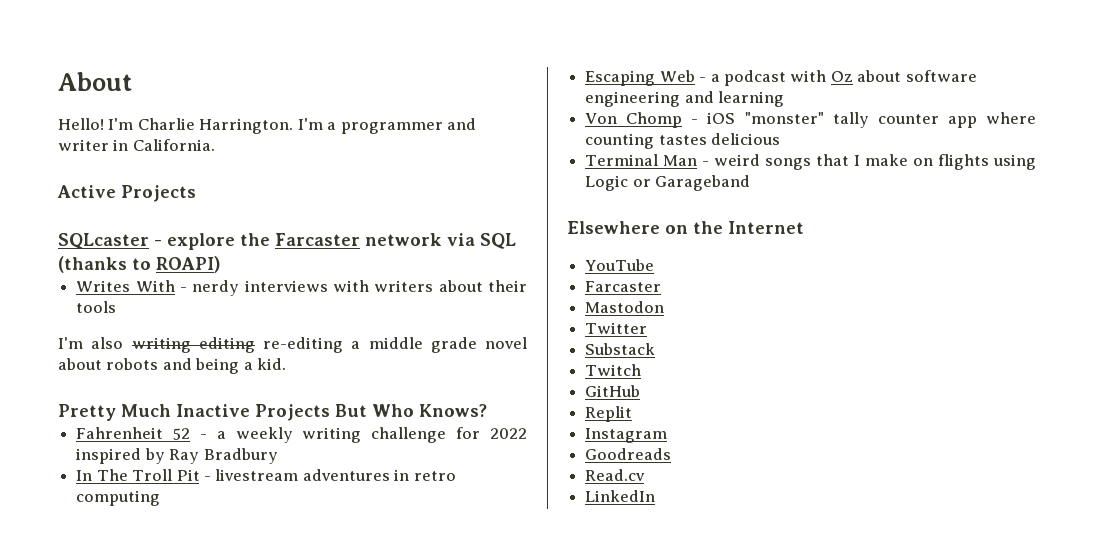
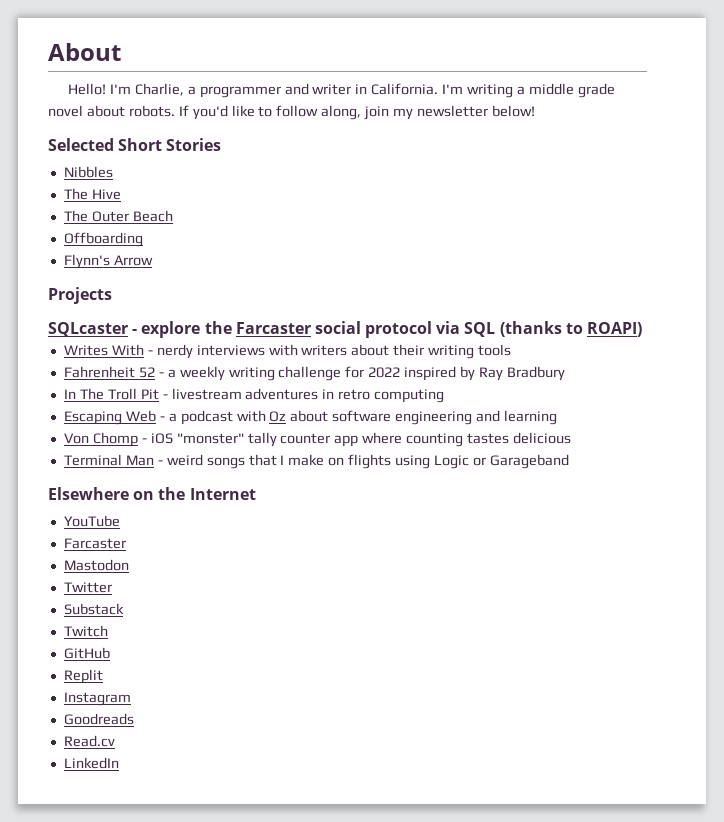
- I'm Charlie Harrington. I'm a programmer and writer in California.
- Active Projects
+ I'm Charlie, a programmer and writer in California. I'm writing a middle grade novel about robots. If you'd like to follow along, join my newsletter below!
+ Selected Short Stories
+ Nibbles
+ The Hive
+ The Outer Beach
+ Offboarding
+ Flynn's Arrow
+ Projects
- SQLcaster - explore the Farcaster network via SQL (thanks to ROAPI)
+ SQLcaster - explore the Farcaster social protocol via SQL (thanks to ROAPI)
- Writes With - nerdy interviews with writers about their tools
+ Writes With - nerdy interviews with writers about their writing tools
- I'm also writing editing re-editing a middle grade novel about robots and being a kid.
- Pretty Much Inactive Projects But Who Knows?

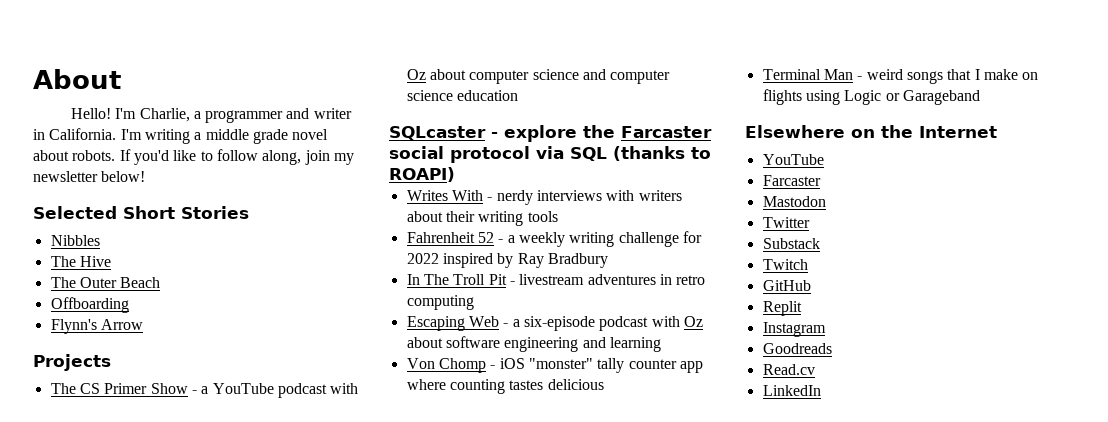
+ The CS Primer Show - a YouTube podcast with Oz about computer science and computer science education
- Escaping Web - a podcast with Oz about software engineering and learning
+ Escaping Web - a six-episode podcast with Oz about software engineering and learning

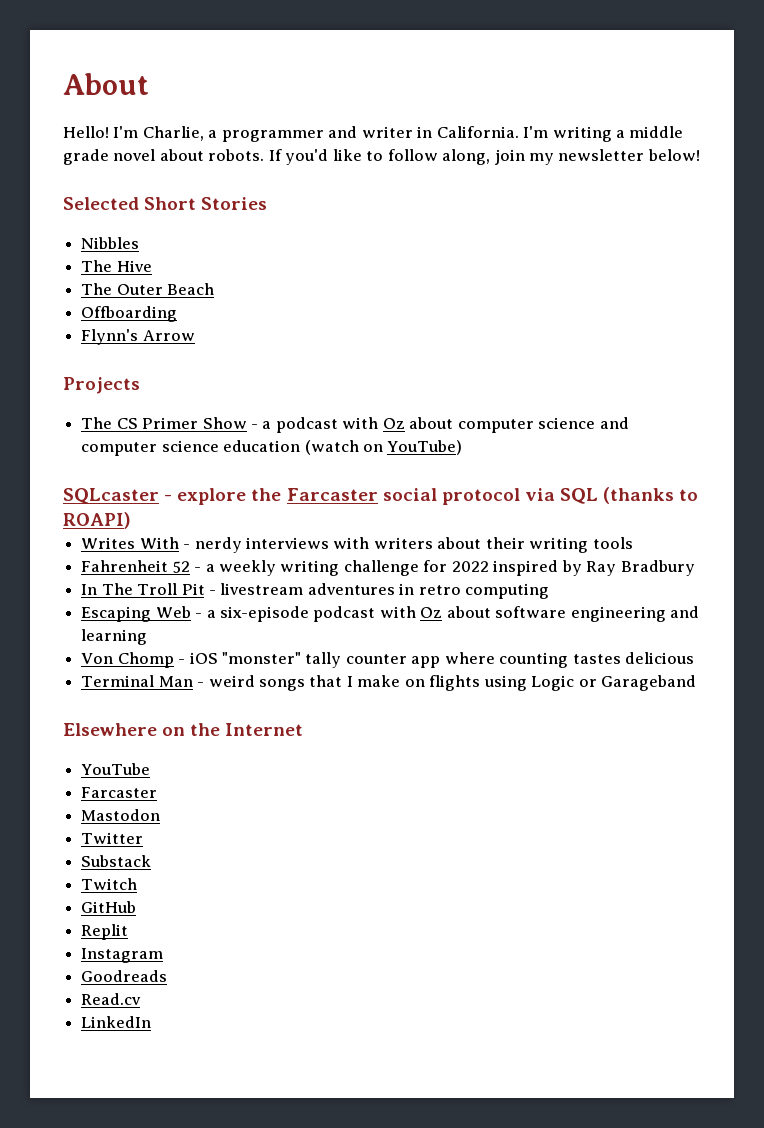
- The CS Primer Show - a YouTube podcast with Oz about computer science and computer science education
+ The CS Primer Show - a podcast with Oz about computer science and computer science education (watch on YouTube)

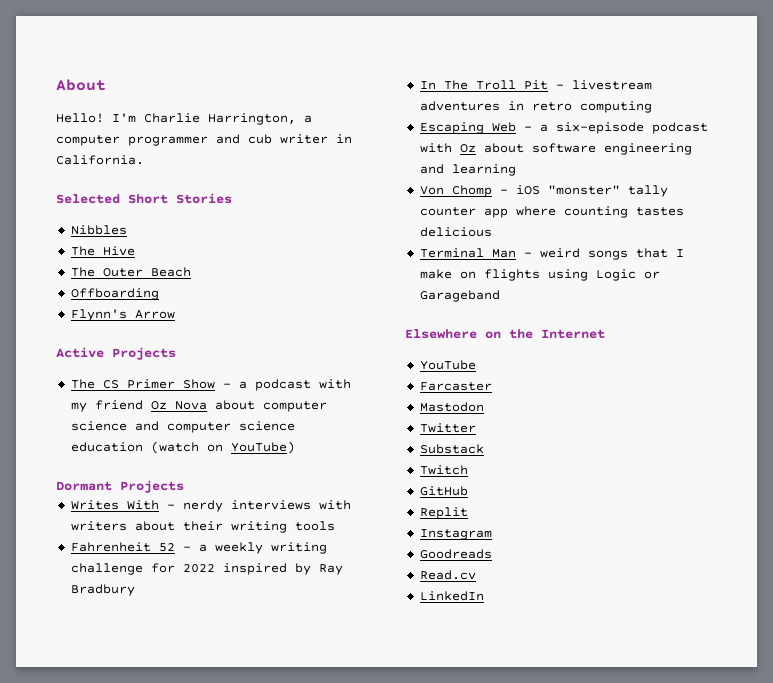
- I'm Charlie, a programmer and writer in California. I'm writing a middle grade novel about robots. If you'd like to follow along, join my newsletter below!
+ I'm Charlie Harrington, a computer programmer and cub writer in California.
- Projects
+ Active Projects
- The CS Primer Show - a podcast with Oz about computer science and computer science education (watch on YouTube)
+ The CS Primer Show - a podcast with my friend Oz Nova about computer science and computer science education (watch on YouTube)
- SQLcaster - explore the Farcaster social protocol via SQL (thanks to ROAPI)
+ Dormant Projects

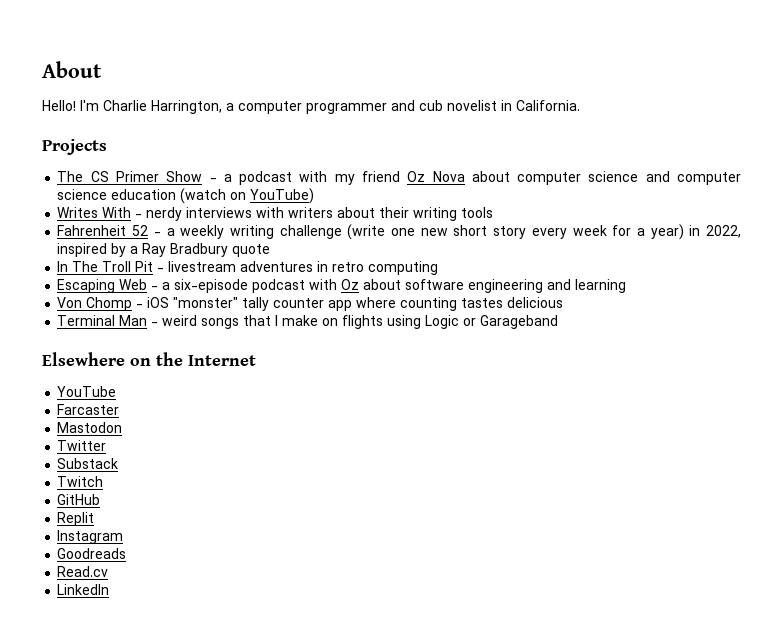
- I'm Charlie Harrington, a computer programmer and cub writer in California.
+ I'm Charlie Harrington, a computer programmer and cub novelist in California.
- Selected Short Stories
- Nibbles
- The Hive
- The Outer Beach
- Offboarding
- Flynn's Arrow
- Active Projects
+ Projects
- Dormant Projects
- Fahrenheit 52 - a weekly writing challenge for 2022 inspired by Ray Bradbury
+ Fahrenheit 52 - a weekly writing challenge (write one new short story every week for a year) in 2022, inspired by a Ray Bradbury quote

